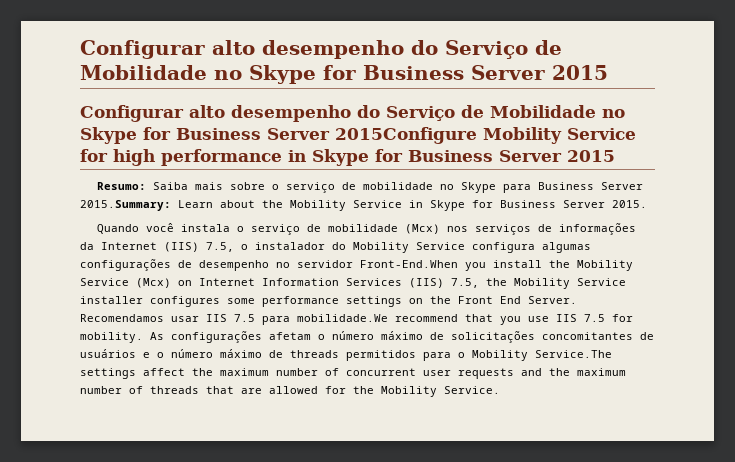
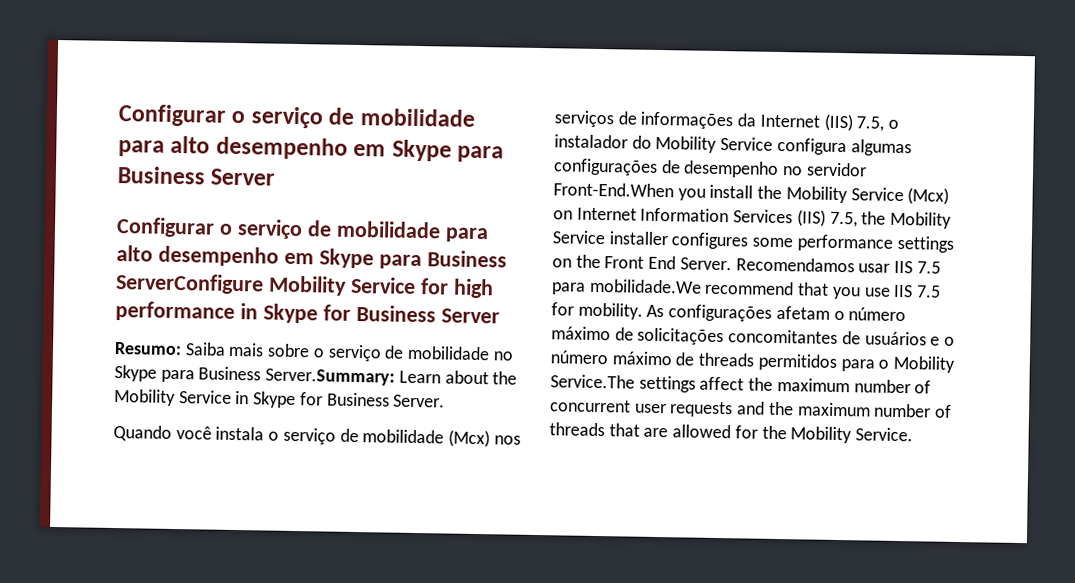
- Configurar alto desempenho do Serviço de Mobilidade no Skype for Business Server 2015
- Configurar alto desempenho do Serviço de Mobilidade no Skype for Business Server 2015Configure Mobility Service for high performance in Skype for Business Server 2015
+ Configurar o serviço de mobilidade para alto desempenho em Skype para Business Server
+ Configurar o serviço de mobilidade para alto desempenho em Skype para Business ServerConfigure Mobility Service for high performance in Skype for Business Server
- Resumo: Saiba mais sobre o serviço de mobilidade no Skype para Business Server 2015.Summary: Learn about the Mobility Service in Skype for Business Server 2015.
+ Resumo: Saiba mais sobre o serviço de mobilidade no Skype para Business Server.Summary: Learn about the Mobility Service in Skype for Business Server.

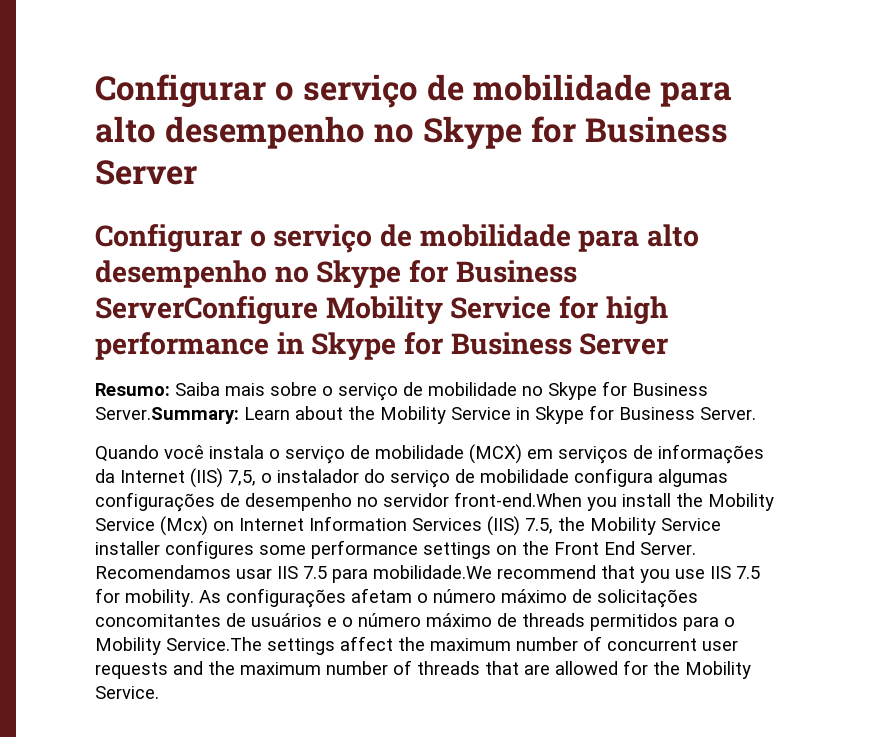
- Configurar o serviço de mobilidade para alto desempenho em Skype para Business Server
+ Configurar o serviço de mobilidade para alto desempenho no Skype for Business Server
- Configurar o serviço de mobilidade para alto desempenho em Skype para Business ServerConfigure Mobility Service for high performance in Skype for Business Server
+ Configurar o serviço de mobilidade para alto desempenho no Skype for Business ServerConfigure Mobility Service for high performance in Skype for Business Server
- Resumo: Saiba mais sobre o serviço de mobilidade no Skype para Business Server.Summary: Learn about the Mobility Service in Skype for Business Server.
+ Resumo: Saiba mais sobre o serviço de mobilidade no Skype for Business Server.Summary: Learn about the Mobility Service in Skype for Business Server.
- Quando você instala o serviço de mobilidade (Mcx) nos serviços de informações da Internet (IIS) 7.5, o instalador do Mobility Service configura algumas configurações de desempenho no servidor Front-End.When you install the Mobility Service (Mcx) on Internet Information Services (IIS) 7.5, the Mobility Service installer configures some performance settings on the Front End Server.
+ Quando você instala o serviço de mobilidade (MCX) em serviços de informações da Internet (IIS) 7,5, o instalador do serviço de mobilidade configura algumas configurações de desempenho no servidor front-end.When you install the Mobility Service (Mcx) on Internet Information Services (IIS) 7.5, the Mobility Service installer configures some performance settings on the Front End Server.

